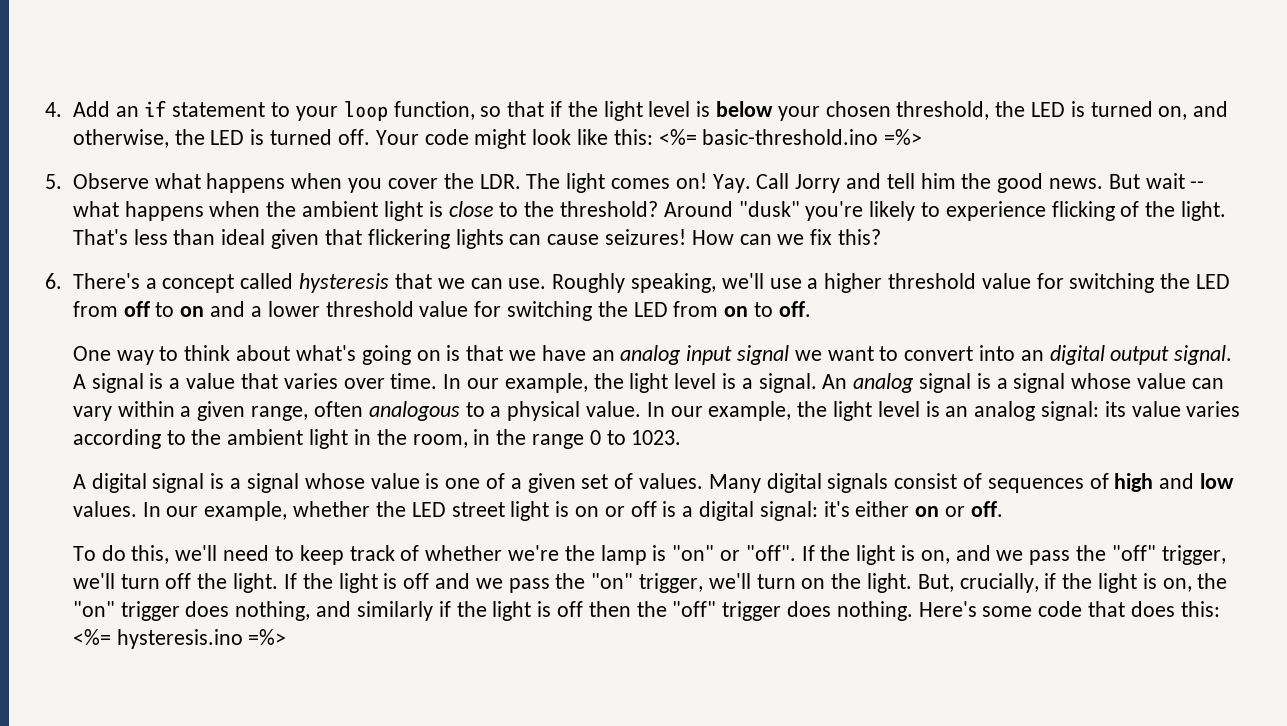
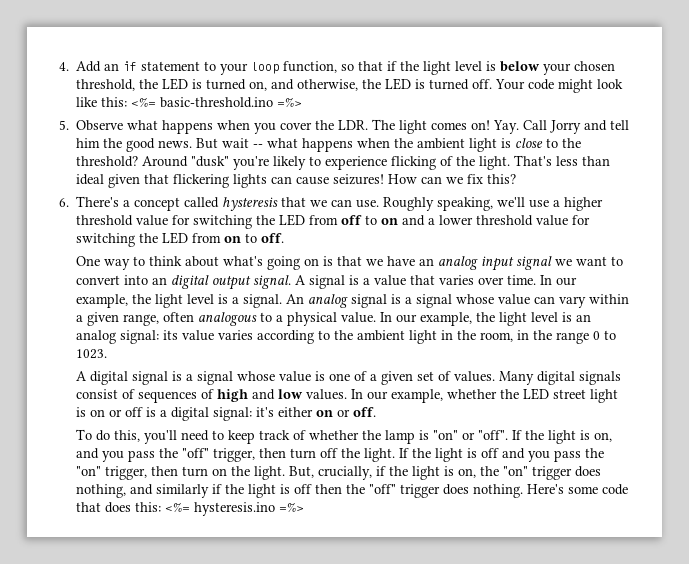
- To do this, we'll need to keep track of whether we're the lamp is "on" or "off".
+ To do this, you'll need to keep track of whether the lamp is "on" or "off".
- If the light is on, and we pass the "off" trigger, we'll turn off the light.
+ If the light is on, and you pass the "off" trigger, then turn off the light.
- If the light is off and we pass the "on" trigger, we'll turn on the light.
+ If the light is off and you pass the "on" trigger, then turn on the light.

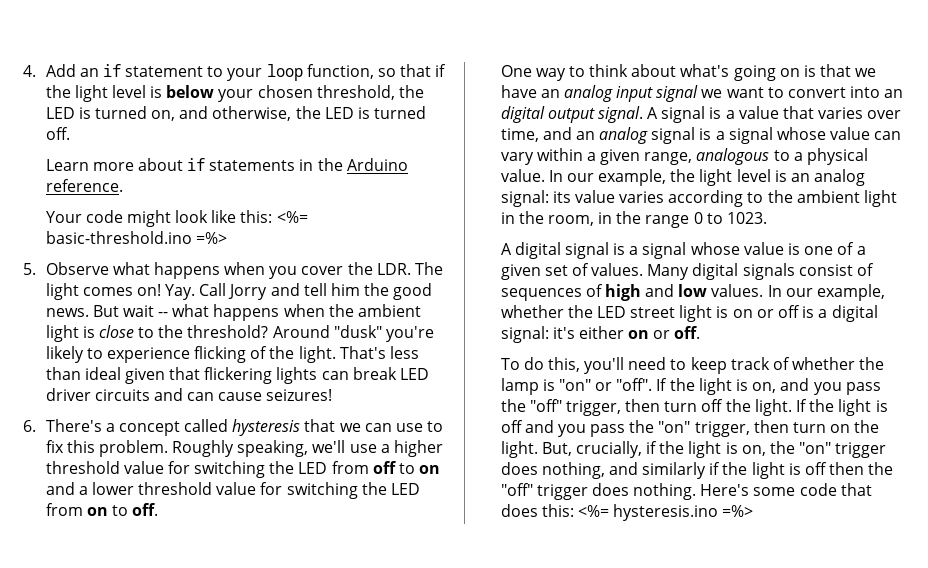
- 4. Add an if statement to your loop function, so that if the light level is below your chosen threshold, the LED is turned on, and otherwise, the LED is turned off. Your code might look like this: <%= basic-threshold.ino =%>
+ 4. Add an if statement to your loop function, so that if the light level is below your chosen threshold, the LED is turned on, and otherwise, the LED is turned off.
+ Learn more about if statements in the Arduino reference.
+ Your code might look like this: <%= basic-threshold.ino =%>
- That's less than ideal given that flickering lights can cause seizures! How can we fix this?
+ That's less than ideal given that flickering lights can break LED driver circuits and can cause seizures!
- 6. There's a concept called hysteresis that we can use.
+ 6. There's a concept called hysteresis that we can use to fix this problem.
- A signal is a value that varies over time. In our example, the light level is a signal. An analog signal is a signal whose value can vary within a given range, often analogous to a physical value.
+ A signal is a value that varies over time, and an analog signal is a signal whose value can vary within a given range, analogous to a physical value.

